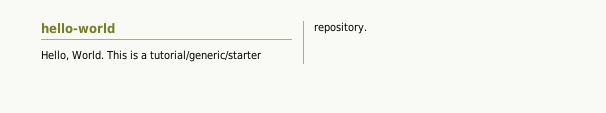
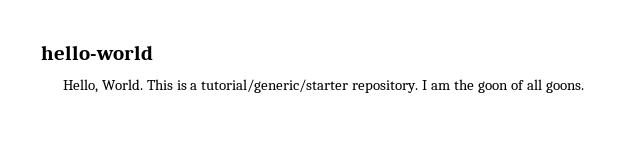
+ I am the goon of all goons.

